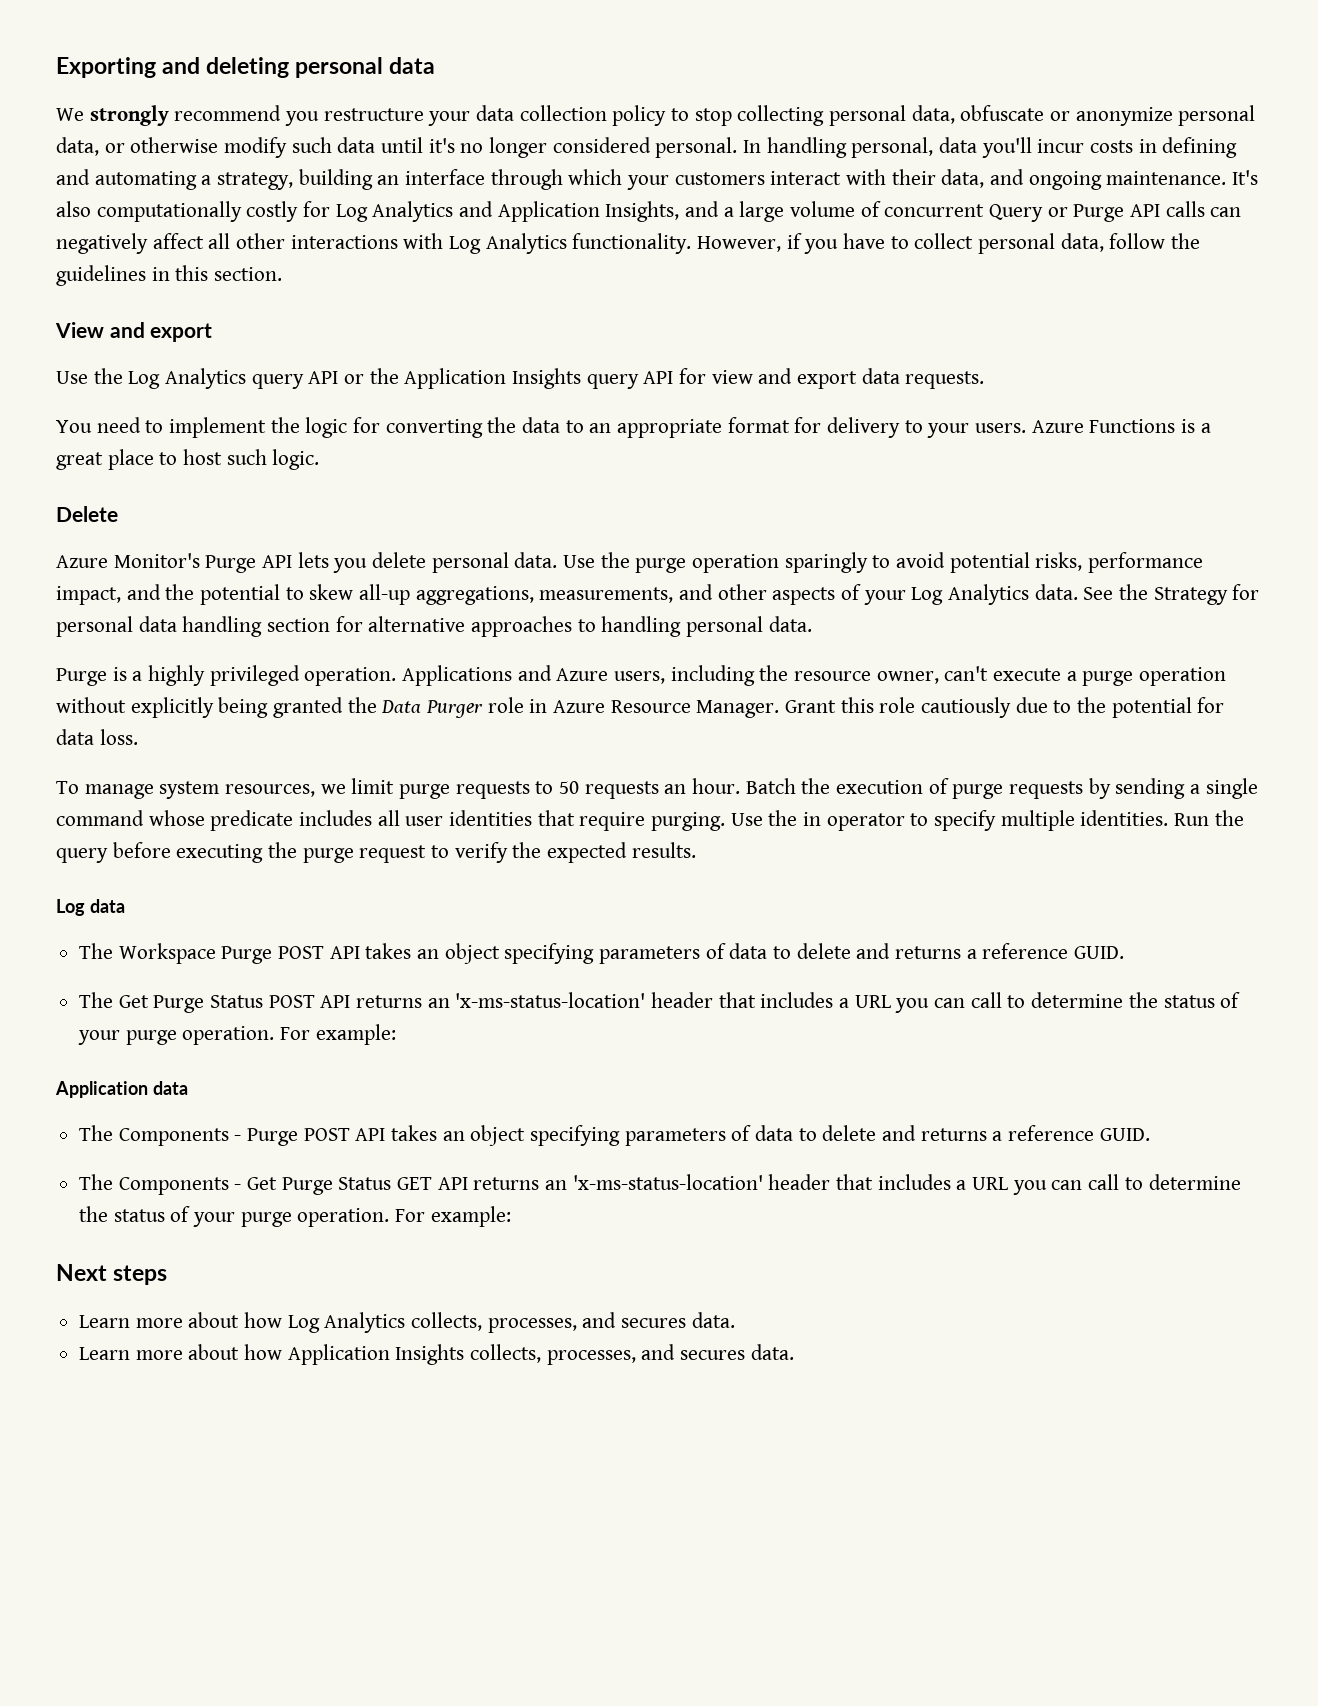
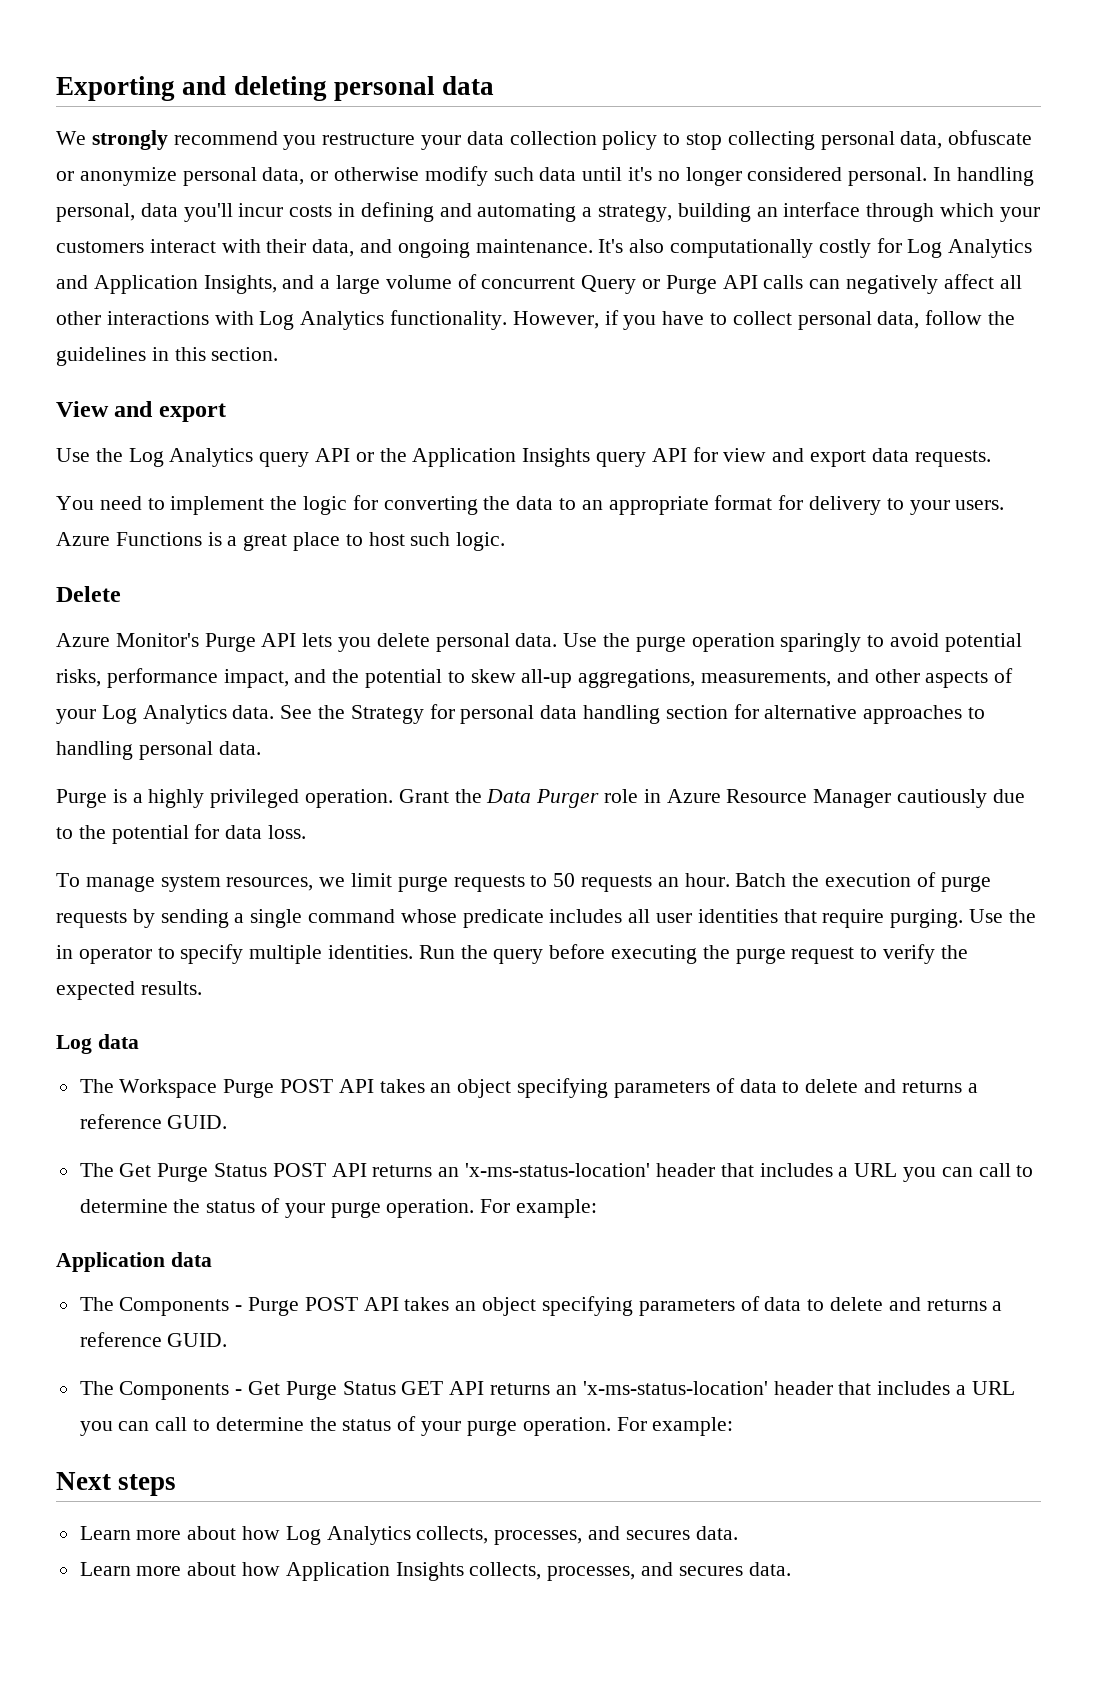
- Applications and Azure users, including the resource owner, can't execute a purge operation without explicitly being granted the Data Purger role in Azure Resource Manager. Grant this role cautiously due to the potential for data loss.
+ Grant the Data Purger role in Azure Resource Manager cautiously due to the potential for data loss.

